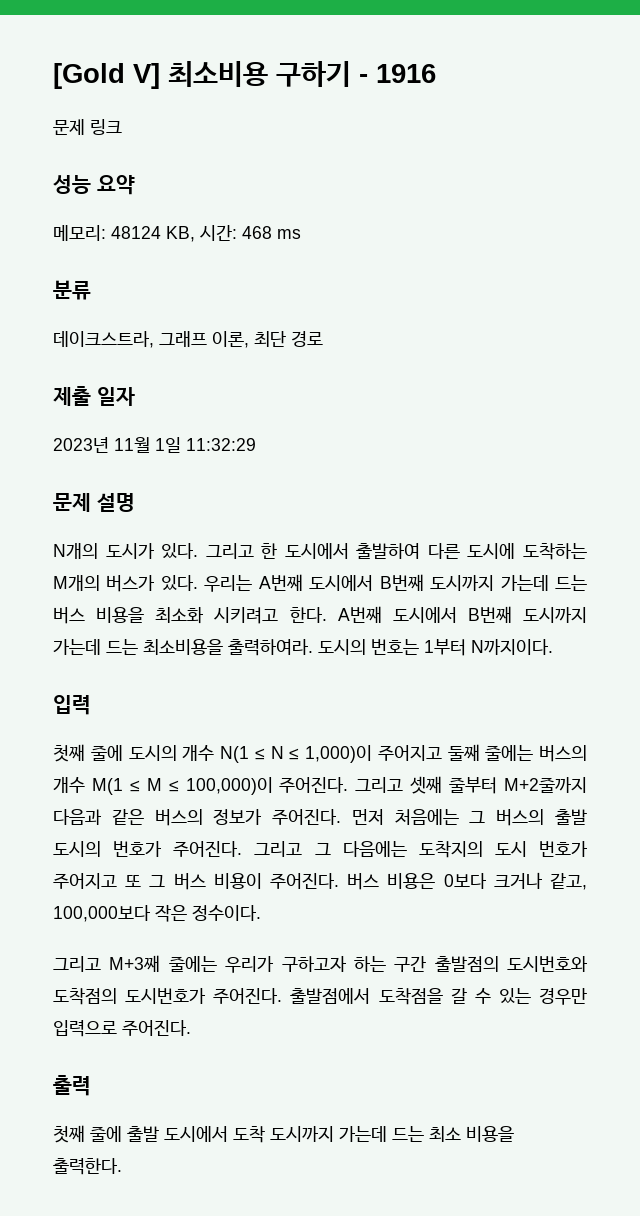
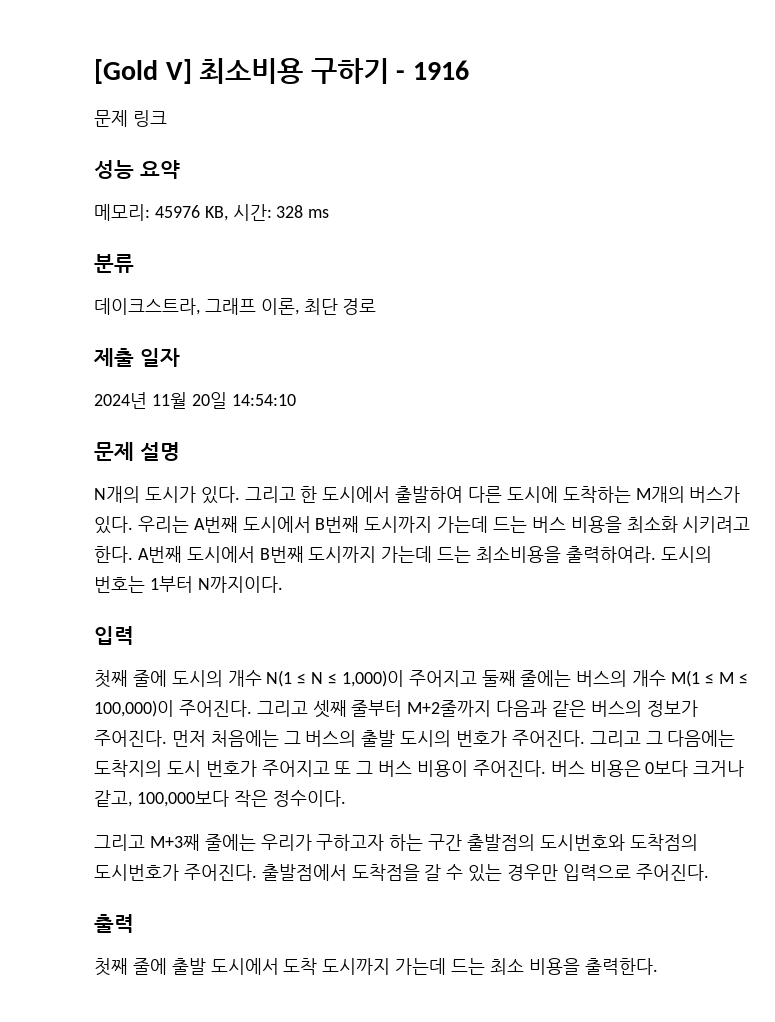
- 메모리: 48124 KB, 시간: 468 ms
+ 메모리: 45976 KB, 시간: 328 ms
- 2023년 11월 1일 11:32:29
+ 2024년 11월 20일 14:54:10

